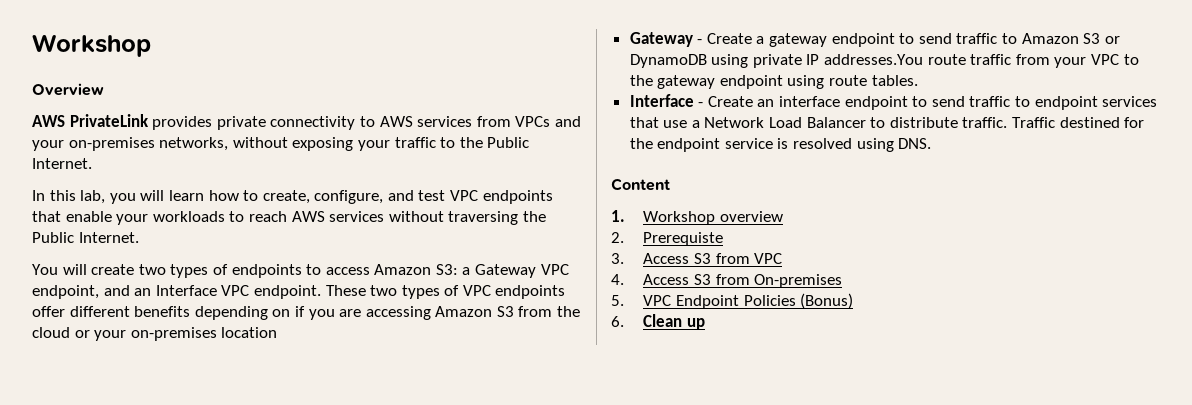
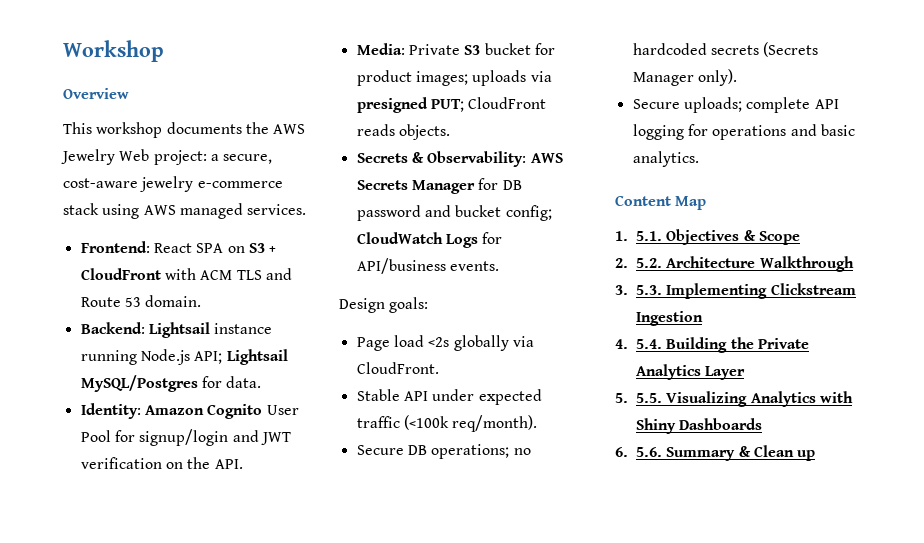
- AWS PrivateLink provides private connectivity to AWS services from VPCs and your on-premises networks, without exposing your traffic to the Public Internet.
- In this lab, you will learn how to create, configure, and test VPC endpoints that enable your workloads to reach AWS services without traversing the Public Internet.
- You will create two types of endpoints to access Amazon S3: a Gateway VPC endpoint, and an Interface VPC endpoint. These two types of VPC endpoints offer different benefits depending on if you are accessing Amazon S3 from the cloud or your on-premises location
- Gateway - Create a gateway endpoint to send traffic to Amazon S3 or DynamoDB using private IP addresses.You route traffic from your VPC to the gateway endpoint using route tables.
- Interface - Create an interface endpoint to send traffic to endpoint services that use a Network Load Balancer to distribute traffic. Traffic destined for the endpoint service is resolved using DNS.
+ This workshop documents the AWS Jewelry Web project: a secure, cost-aware jewelry e-commerce stack using AWS managed services.
+ Frontend: React SPA on S3 + CloudFront with ACM TLS and Route 53 domain.
+ Backend: Lightsail instance running Node.js API; Lightsail MySQL/Postgres for data.
+ Identity: Amazon Cognito User Pool for signup/login and JWT verification on the API.
+ Media: Private S3 bucket for product images; uploads via presigned PUT; CloudFront reads objects.
+ Secrets & Observability: AWS Secrets Manager for DB password and bucket config; CloudWatch Logs for API/business events.
+ Design goals:
+ Page load <2s globally via CloudFront.
+ Stable API under expected traffic (<100k req/month).
+ Secure DB operations; no hardcoded secrets (Secrets Manager only).
+ Secure uploads; complete API logging for operations and basic analytics.
- Content
+ Content Map
- 1. Workshop overview
- 2. Prerequiste
- 3. Access S3 from VPC
- 4. Access S3 from On-premises
- 5. VPC Endpoint Policies (Bonus)
- 6. Clean up
+ 1. 5.1. Objectives & Scope
+ 2. 5.2. Architecture Walkthrough
+ 3. 5.3. Implementing Clickstream Ingestion
+ 4. 5.4. Building the Private Analytics Layer
+ 5. 5.5. Visualizing Analytics with Shiny Dashboards
+ 6. 5.6. Summary & Clean up

